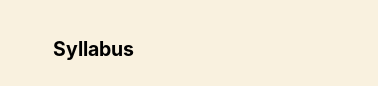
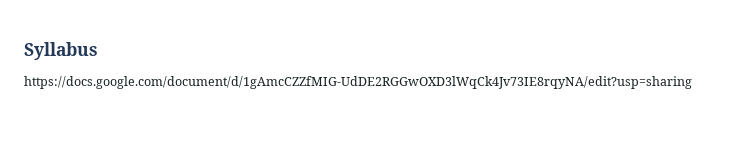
+ https://docs.google.com/document/d/1gAmcCZZfMIG-UdDE2RGGwOXD3lWqCk4Jv73IE8rqyNA/edit?usp=sharing

